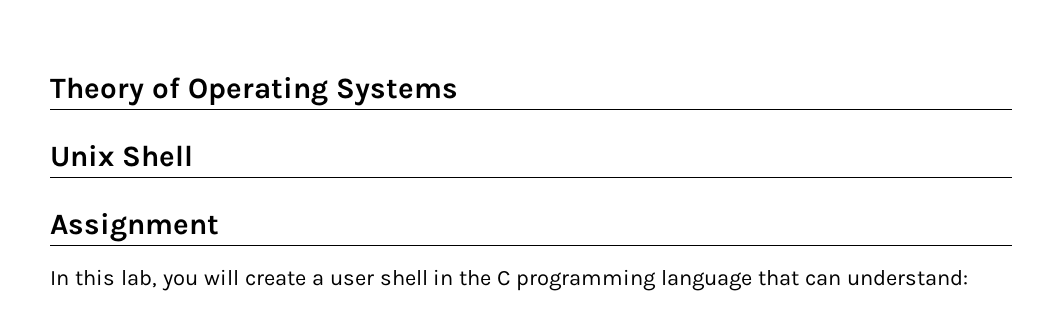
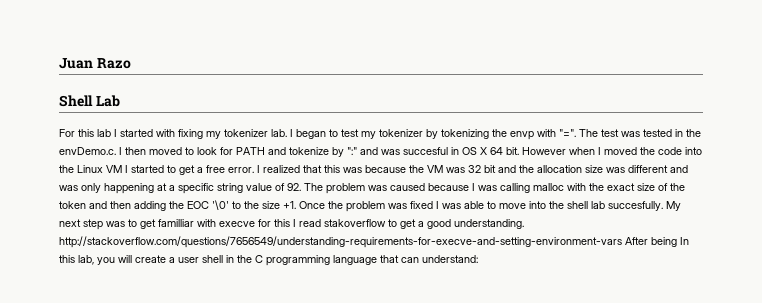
- Theory of Operating Systems
- Unix Shell
- Assignment
- In this lab, you will create a user shell in the C programming language that can understand:
+ Juan Razo
+ Shell Lab
+ For this lab I started with fixing my tokenizer lab. I began to test my tokenizer by tokenizing the envp with "=". The test was tested in the envDemo.c. I then moved to look for PATH and tokenize by ":" and was succesful in OS X 64 bit. However when I moved the code into the Linux VM I started to get a free error. I realized that this was because the VM was 32 bit and the allocation size was different and was only happening at a specific string value of 92. The problem was caused because I was calling malloc with the exact size of the token and then adding the EOC '\0' to the size +1. Once the problem was fixed I was able to move into the shell lab succesfully. My next step was to get familliar with execve for this I read stakoverflow to get a good understanding. http://stackoverflow.com/questions/7656549/understanding-requirements-for-execve-and-setting-environment-vars After being In this lab, you will create a user shell in the C programming language that can understand:

